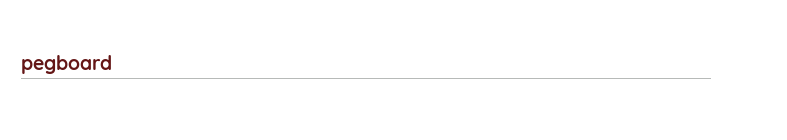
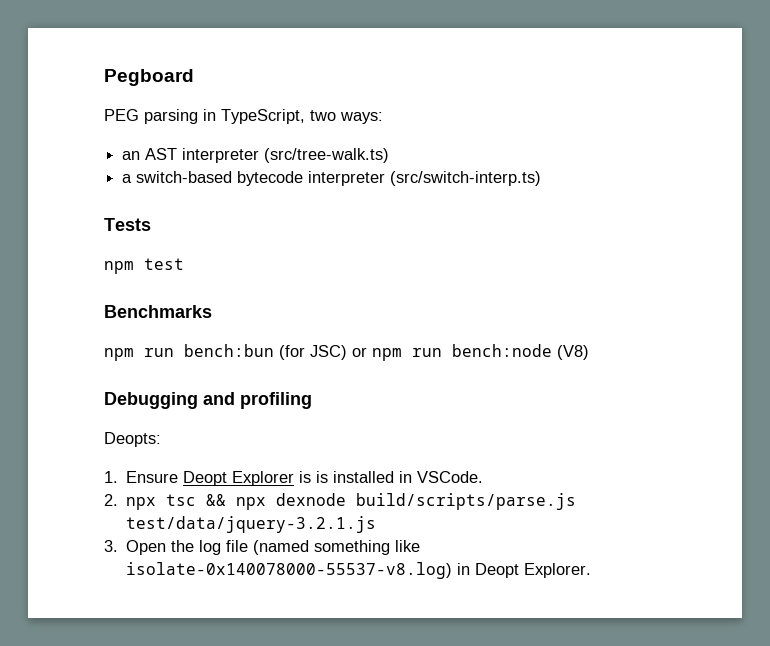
- pegboard
+ Pegboard
+ PEG parsing in TypeScript, two ways:
+ an AST interpreter (src/tree-walk.ts)
+ a switch-based bytecode interpreter (src/switch-interp.ts)
+ Tests
+ npm test
+ Benchmarks
+ npm run bench:bun (for JSC) or npm run bench:node (V8)
+ Debugging and profiling
+ Deopts:
+ 1. Ensure Deopt Explorer is is installed in VSCode.
+ 2. npx tsc && npx dexnode build/scripts/parse.js test/data/jquery-3.2.1.js
+ 3. Open the log file (named something like isolate-0x140078000-55537-v8.log) in Deopt Explorer.

